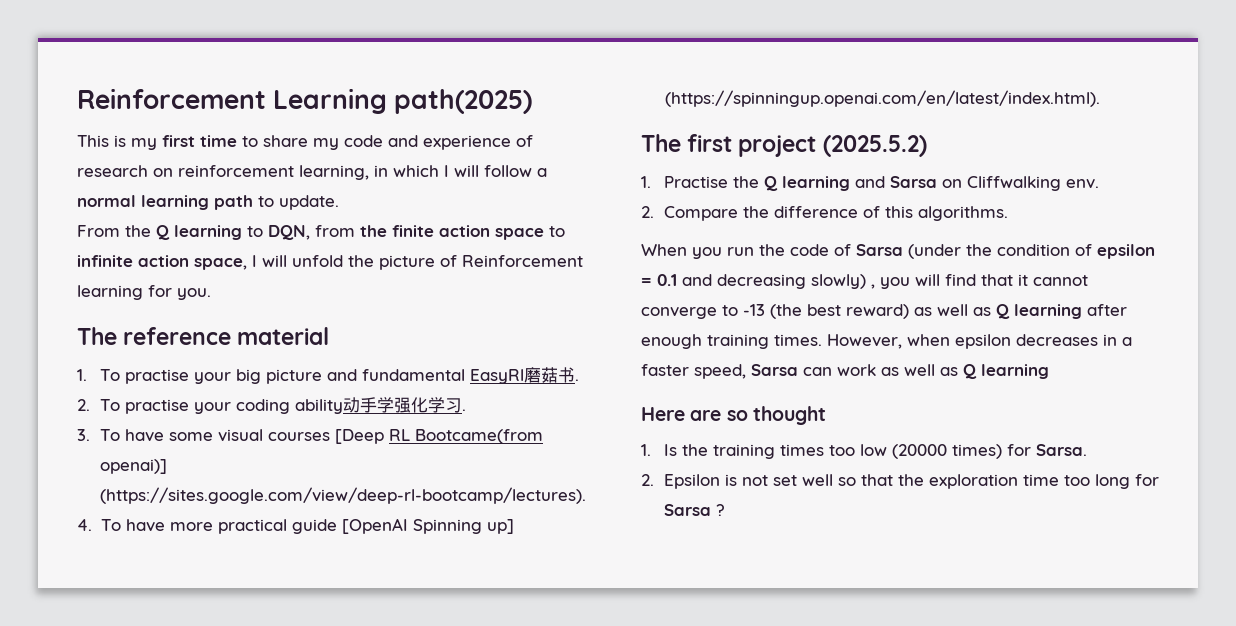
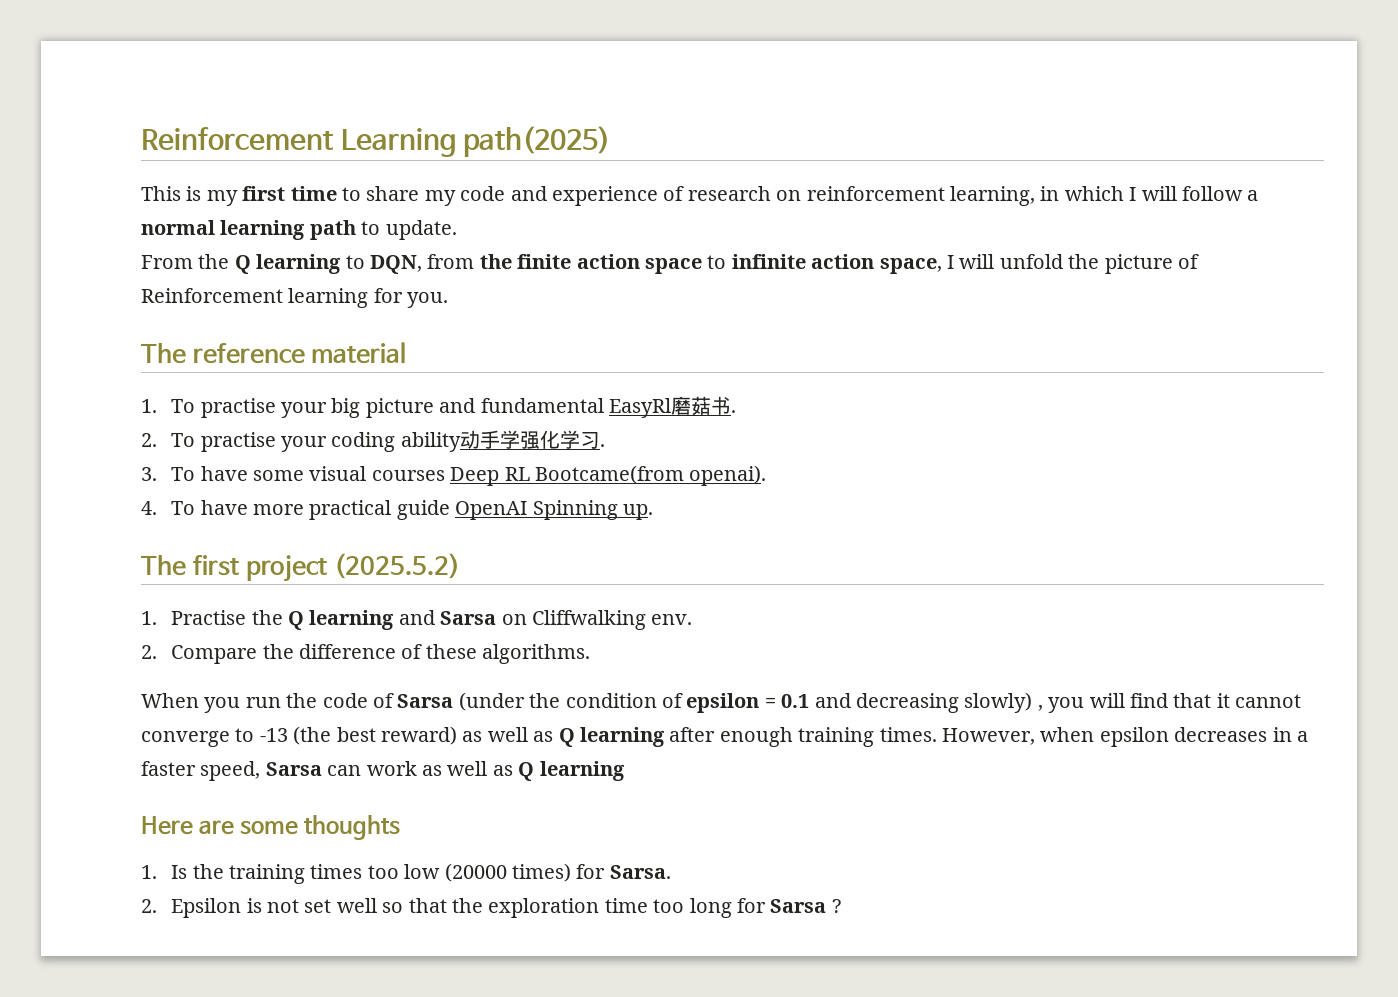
- 3. To have some visual courses [Deep RL Bootcame(from openai)] (https://sites.google.com/view/deep-rl-bootcamp/lectures).
+ 3. To have some visual courses Deep RL Bootcame(from openai).
- 4. To have more practical guide [OpenAI Spinning up] (https://spinningup.openai.com/en/latest/index.html).
+ 4. To have more practical guide OpenAI Spinning up.
- 2. Compare the difference of this algorithms.
+ 2. Compare the difference of these algorithms.
- Here are so thought
+ Here are some thoughts

